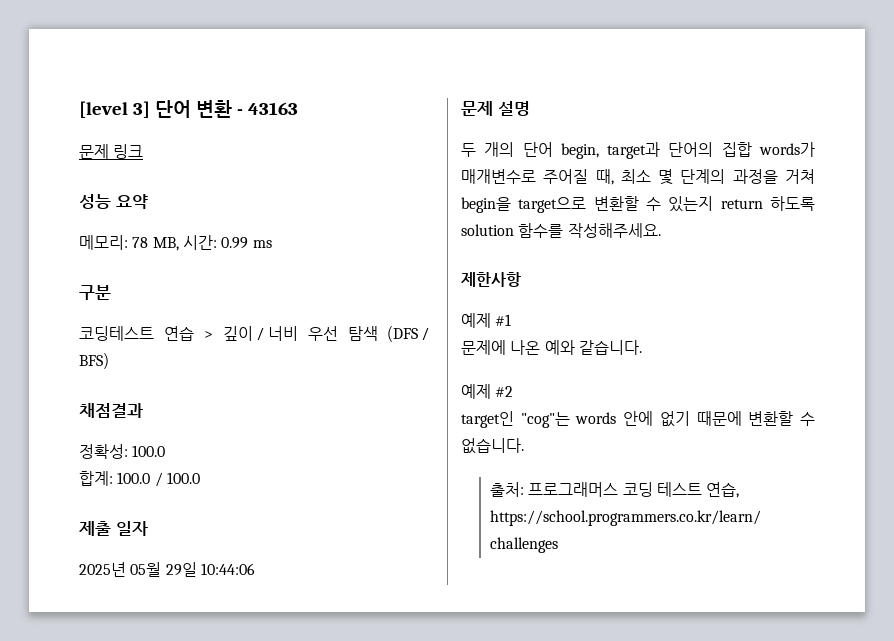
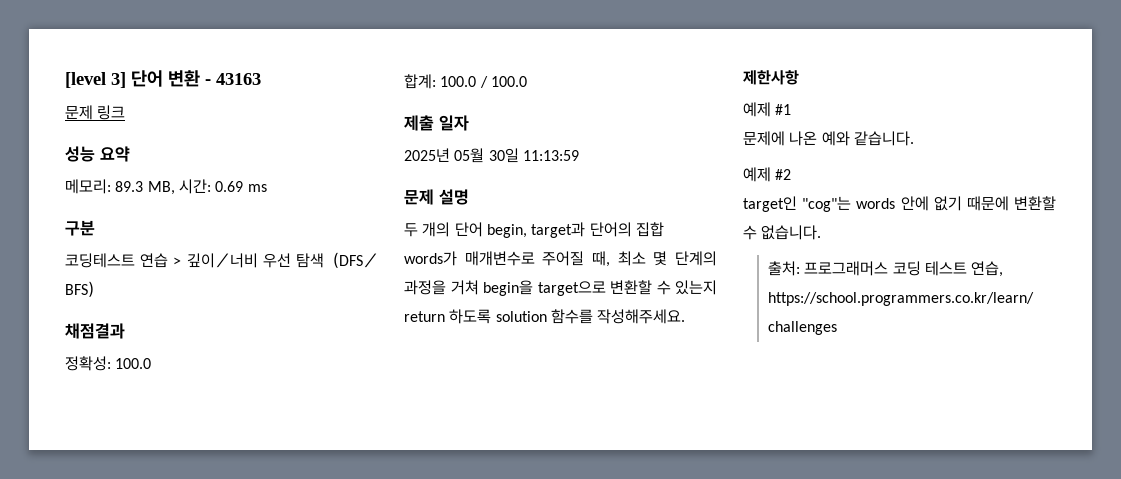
- 메모리: 78 MB, 시간: 0.99 ms
+ 메모리: 89.3 MB, 시간: 0.69 ms
- 2025년 05월 29일 10:44:06
+ 2025년 05월 30일 11:13:59

